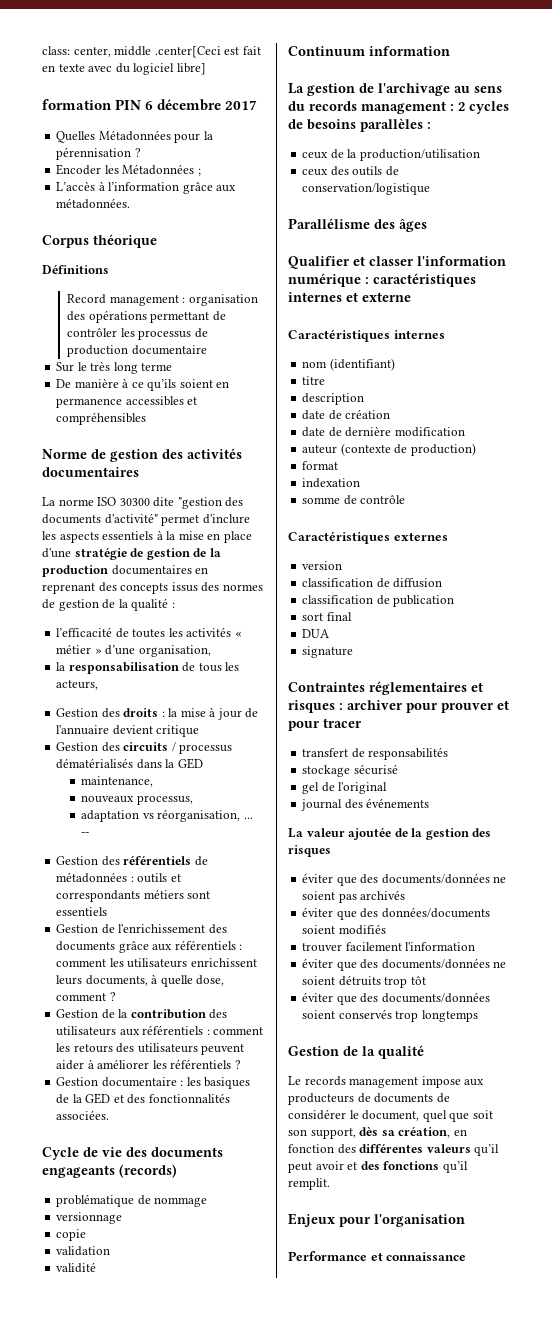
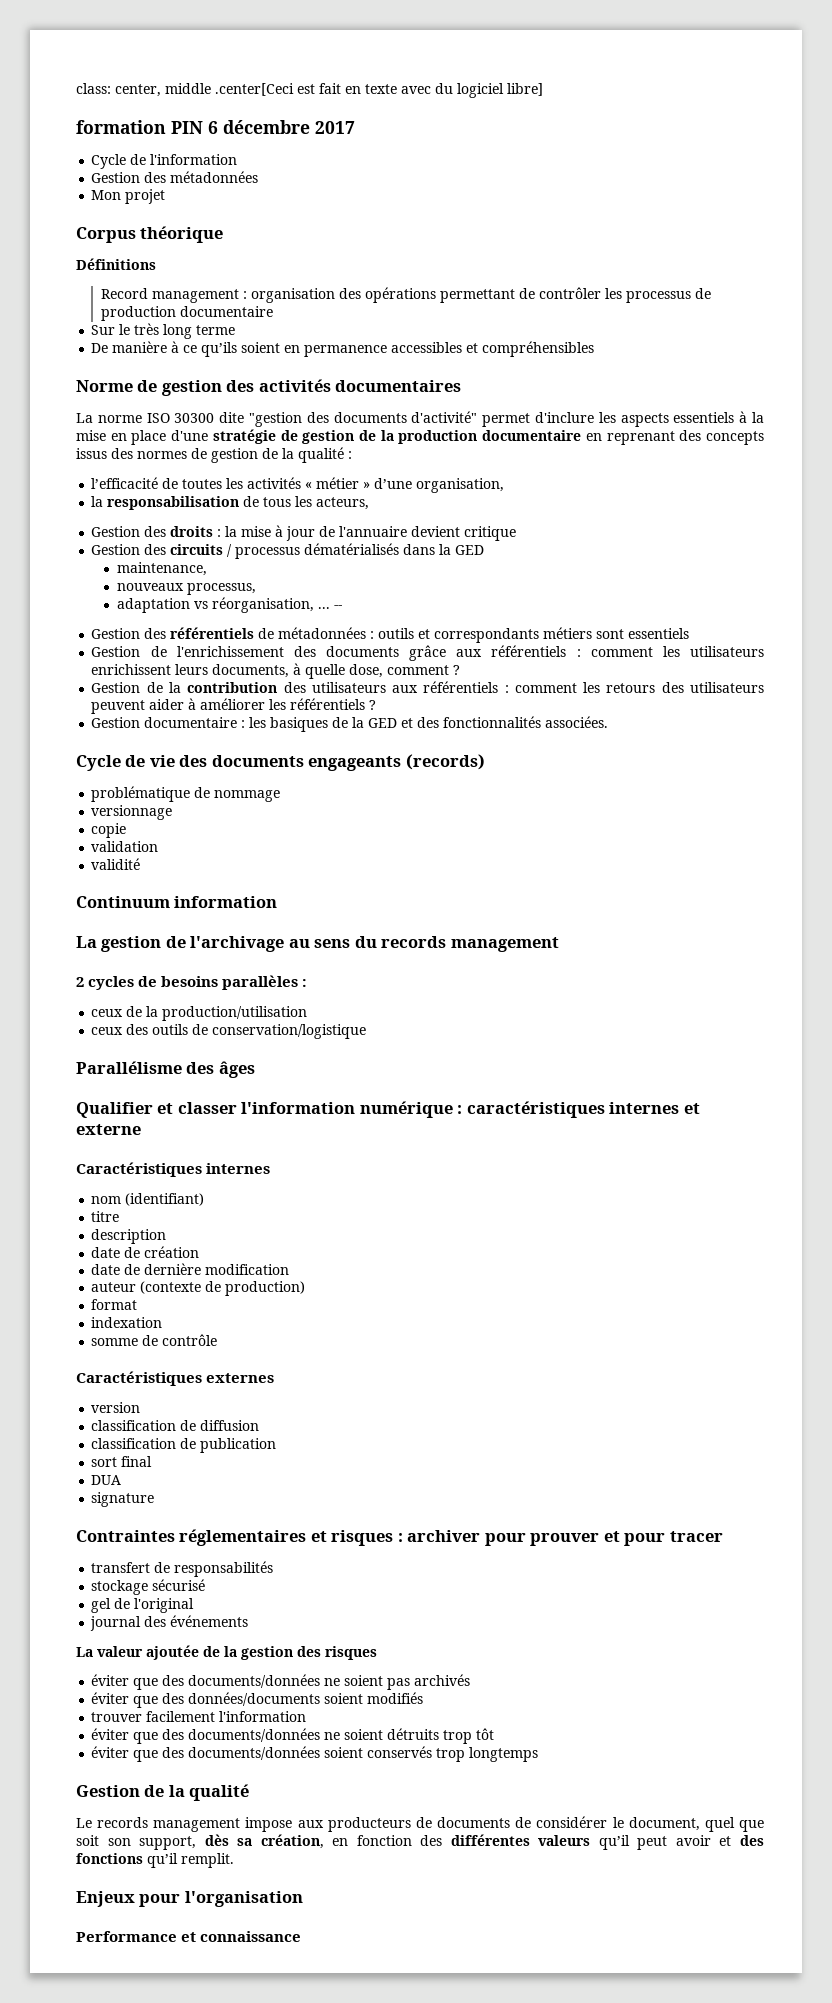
- Quelles Métadonnées pour la pérennisation ?
- Encoder les Métadonnées ;
- L’accès à l’information grâce aux métadonnées.
+ Cycle de l'information
+ Gestion des métadonnées
+ Mon projet
- La norme ISO 30300 dite "gestion des documents d'activité" permet d'inclure les aspects essentiels à la mise en place d'une stratégie de gestion de la production documentaires en reprenant des concepts issus des normes de gestion de la qualité :
+ La norme ISO 30300 dite "gestion des documents d'activité" permet d'inclure les aspects essentiels à la mise en place d'une stratégie de gestion de la production documentaire en reprenant des concepts issus des normes de gestion de la qualité :
- La gestion de l'archivage au sens du records management : 2 cycles de besoins parallèles :
+ La gestion de l'archivage au sens du records management
+ 2 cycles de besoins parallèles :

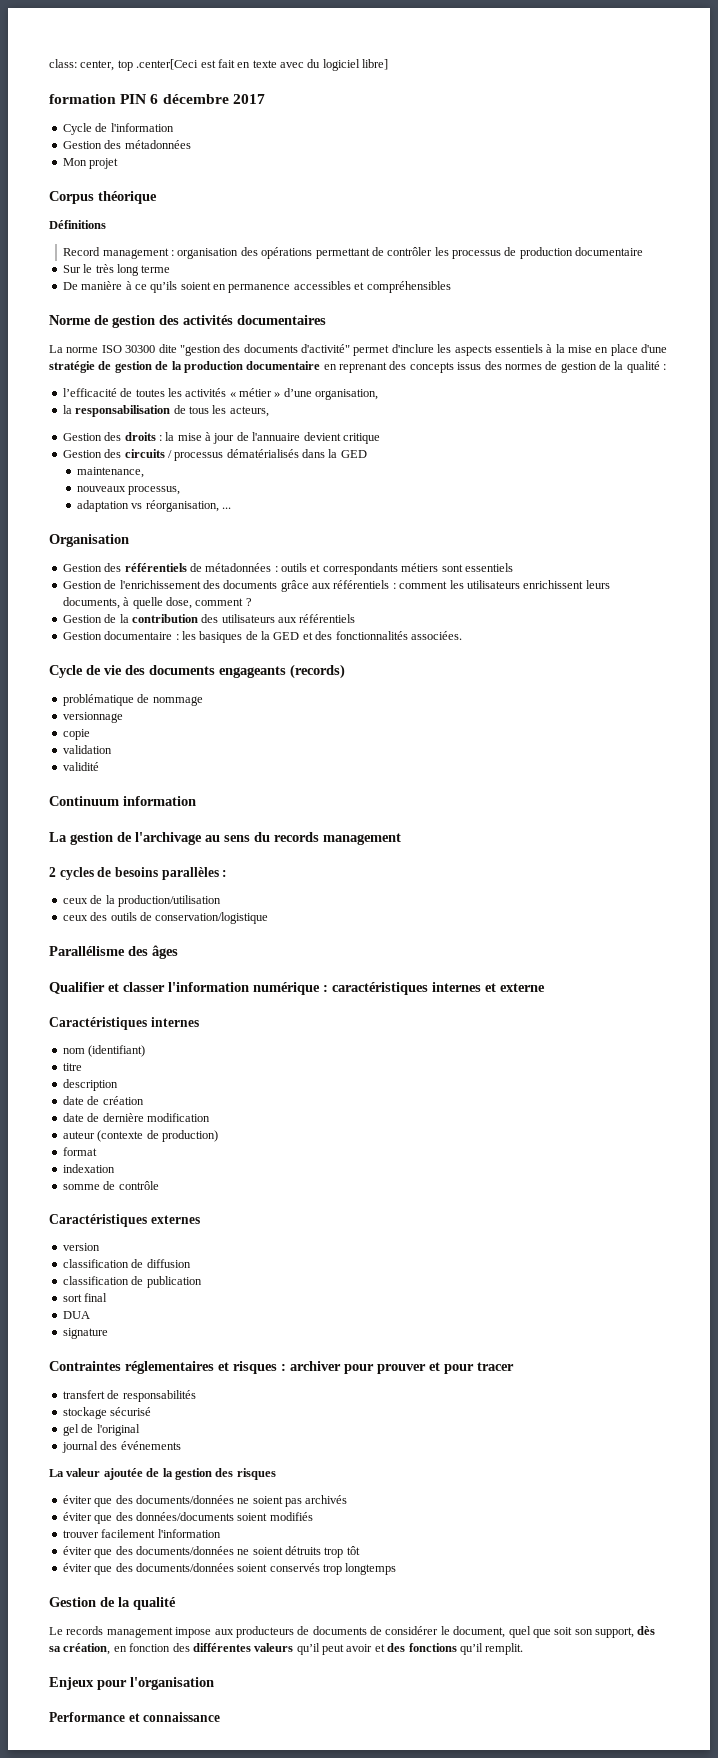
- class: center, middle .center[Ceci est fait en texte avec du logiciel libre]
+ class: center, top .center[Ceci est fait en texte avec du logiciel libre]
- adaptation vs réorganisation, ... --
+ adaptation vs réorganisation, ...
+ Organisation
- Gestion de la contribution des utilisateurs aux référentiels : comment les retours des utilisateurs peuvent aider à améliorer les référentiels ?
+ Gestion de la contribution des utilisateurs aux référentiels

